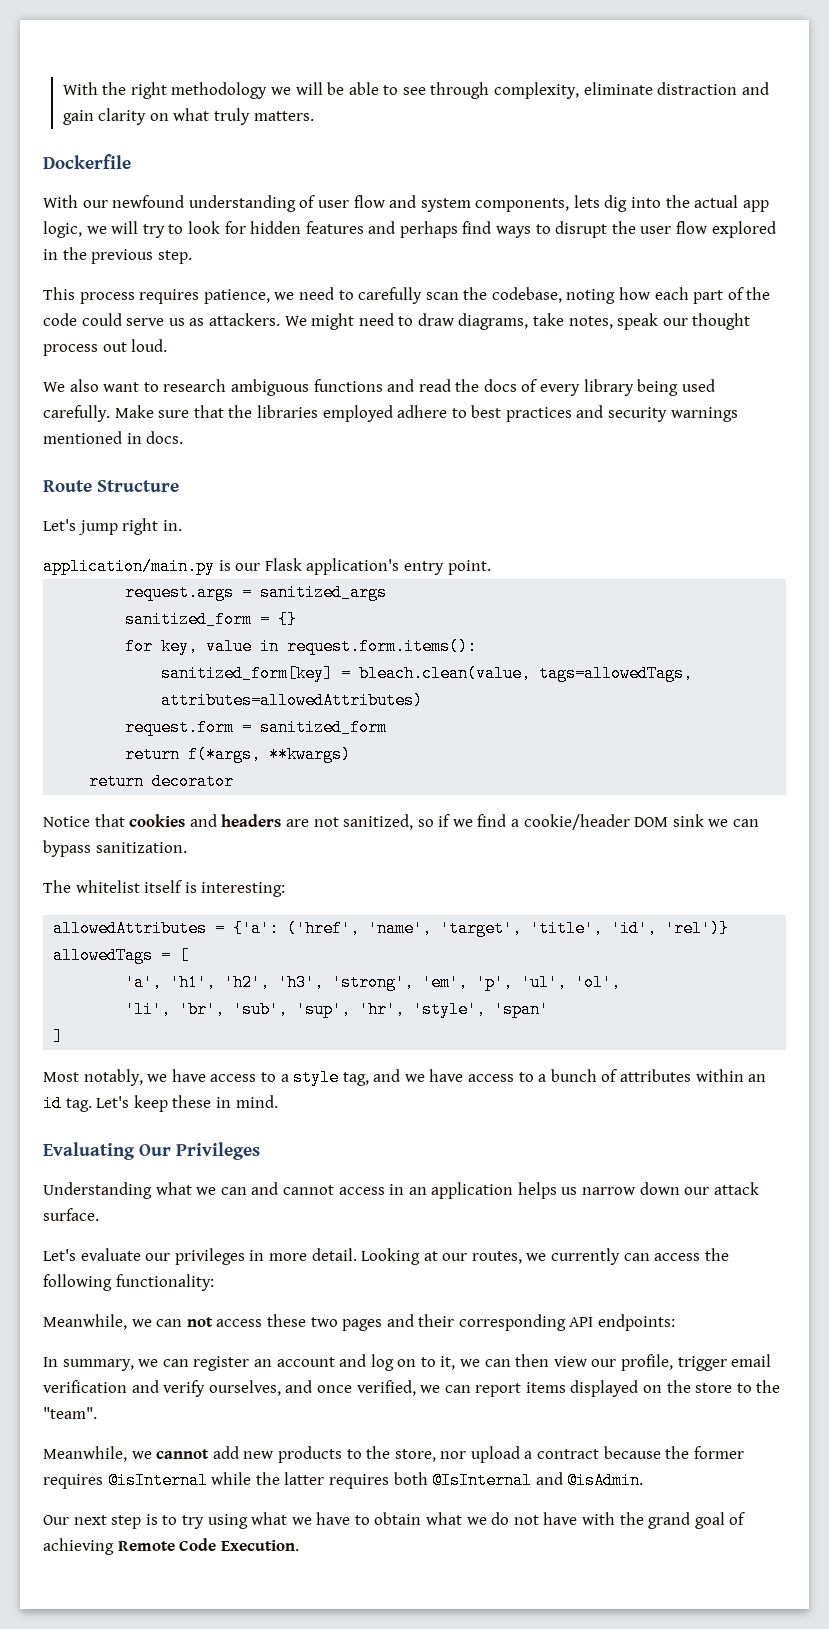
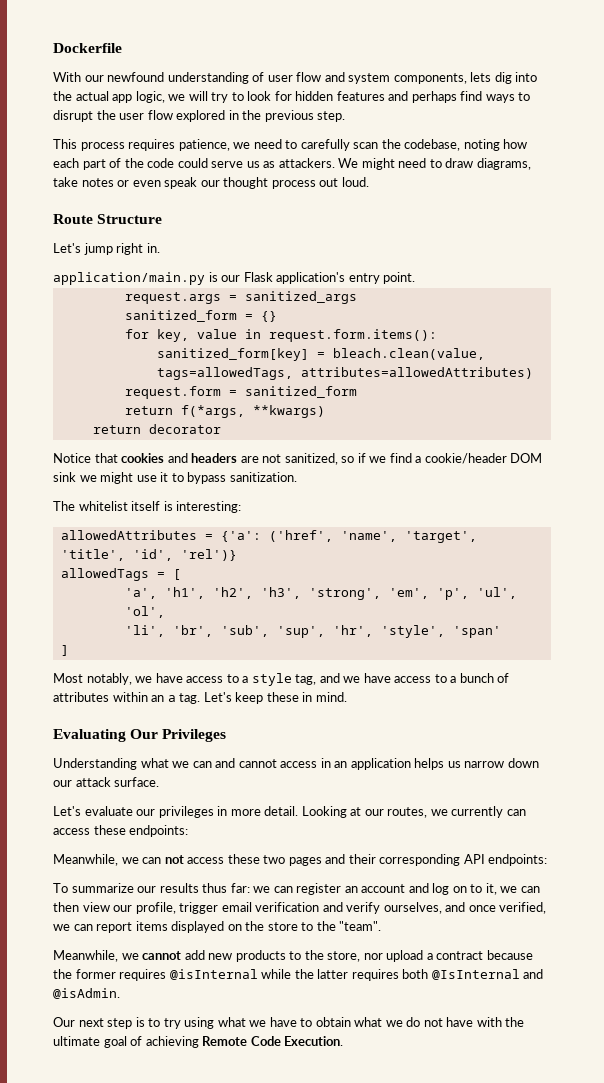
- With the right methodology we will be able to see through complexity, eliminate distraction and gain clarity on what truly matters.
- We might need to draw diagrams, take notes, speak our thought process out loud.
+ We might need to draw diagrams, take notes or even speak our thought process out loud.
- We also want to research ambiguous functions and read the docs of every library being used carefully. Make sure that the libraries employed adhere to best practices and security warnings mentioned in docs.
- Notice that cookies and headers are not sanitized, so if we find a cookie/header DOM sink we can bypass sanitization.
+ Notice that cookies and headers are not sanitized, so if we find a cookie/header DOM sink we might use it to bypass sanitization.
- Most notably, we have access to a style tag, and we have access to a bunch of attributes within an id tag.
+ Most notably, we have access to a style tag, and we have access to a bunch of attributes within an a tag.
- Looking at our routes, we currently can access the following functionality:
+ Looking at our routes, we currently can access these endpoints:
- In summary, we can register an account and log on to it, we can then view our profile, trigger email verification and verify ourselves, and once verified, we can report items displayed on the store to the "team".
+ To summarize our results thus far: we can register an account and log on to it, we can then view our profile, trigger email verification and verify ourselves, and once verified, we can report items displayed on the store to the "team".
- Our next step is to try using what we have to obtain what we do not have with the grand goal of achieving Remote Code Execution.
+ Our next step is to try using what we have to obtain what we do not have with the ultimate goal of achieving Remote Code Execution.

